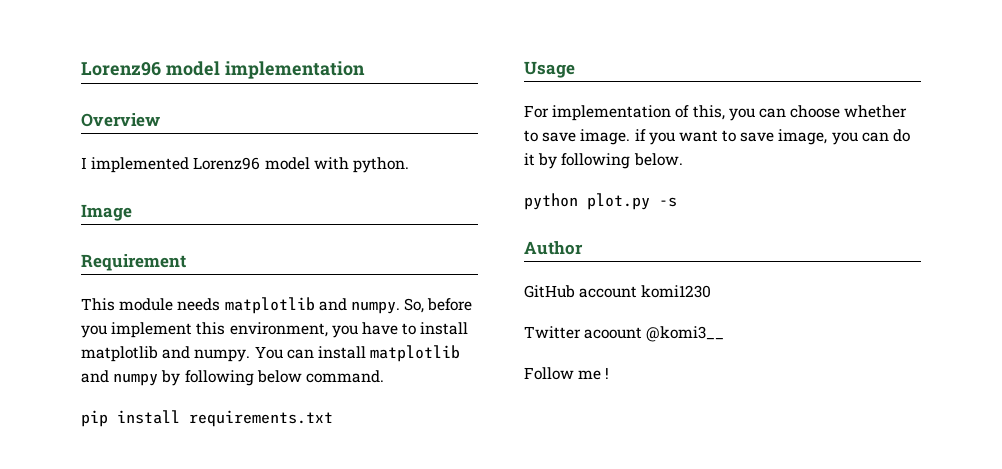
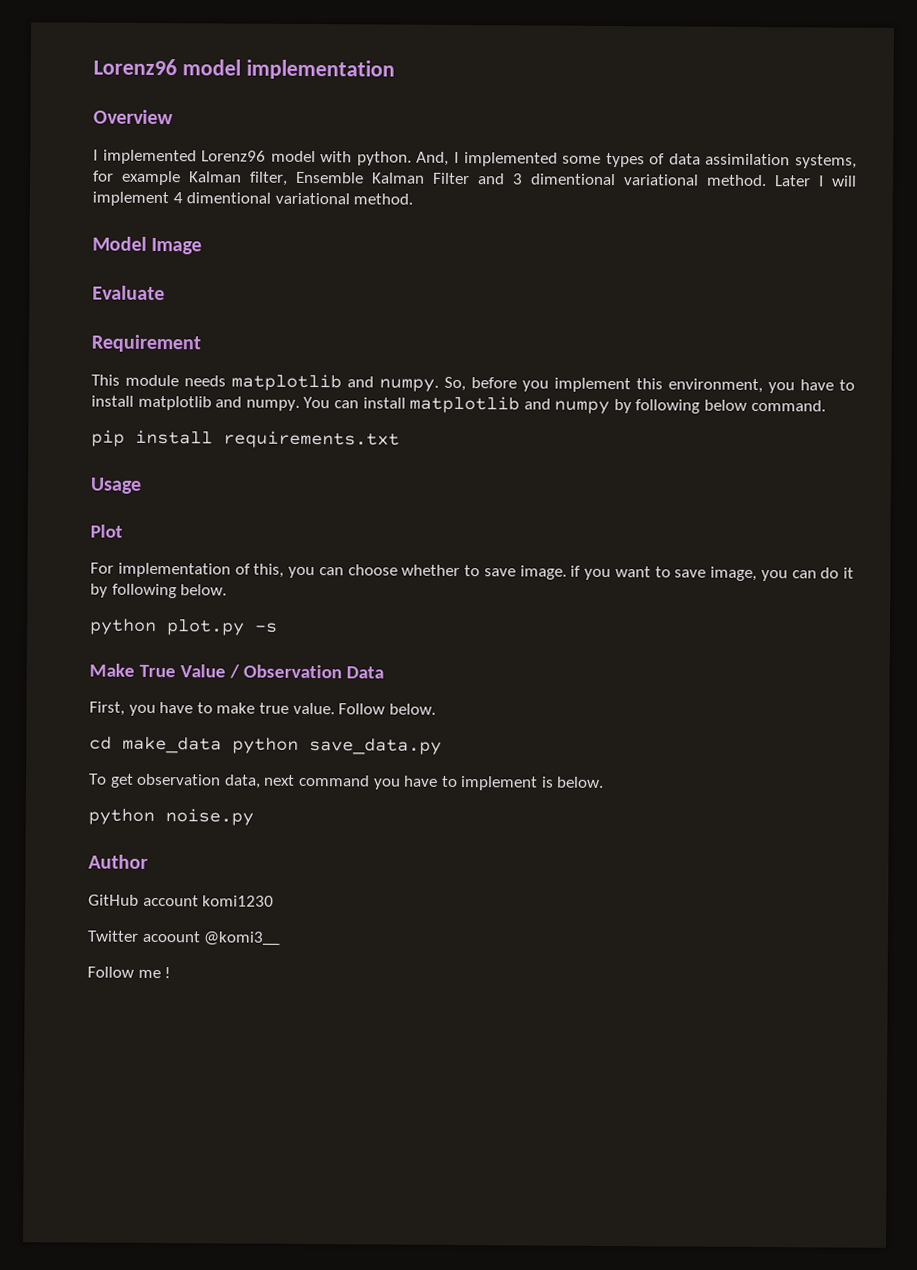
- I implemented Lorenz96 model with python.
- Image
+ I implemented Lorenz96 model with python. And, I implemented some types of data assimilation systems, for example Kalman filter, Ensemble Kalman Filter and 3 dimentional variational method. Later I will implement 4 dimentional variational method.
+ Model Image
+ Evaluate
+ Plot
+ Make True Value / Observation Data
+ First, you have to make true value. Follow below.
+ cd make_data python save_data.py
+ To get observation data, next command you have to implement is below.
+ python noise.py

